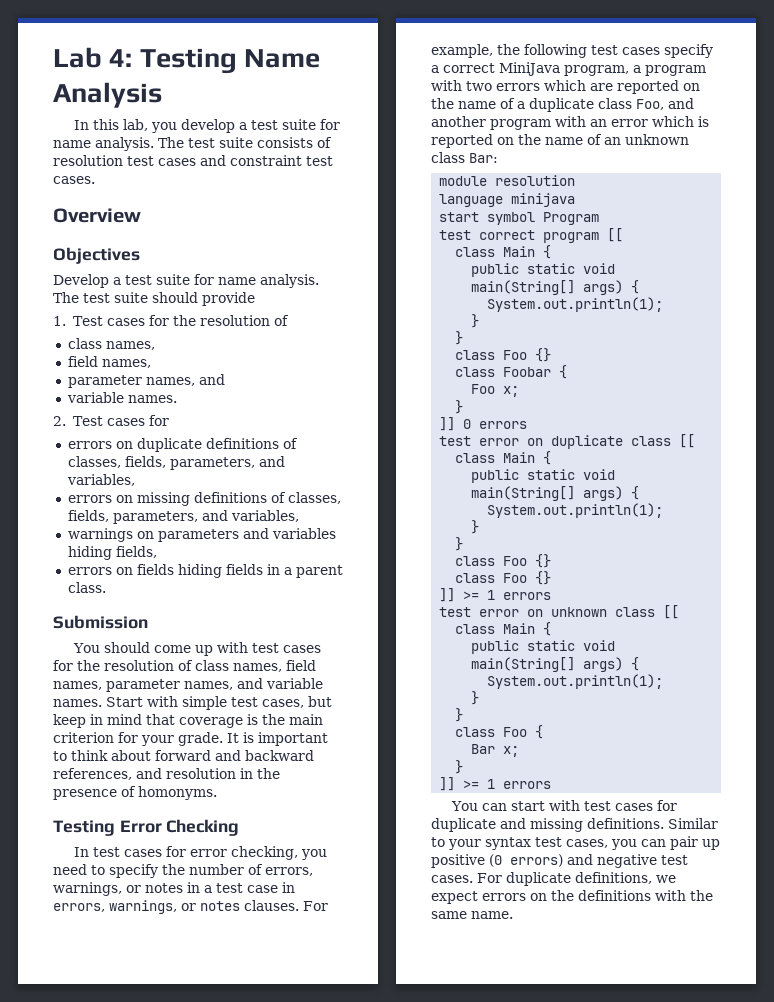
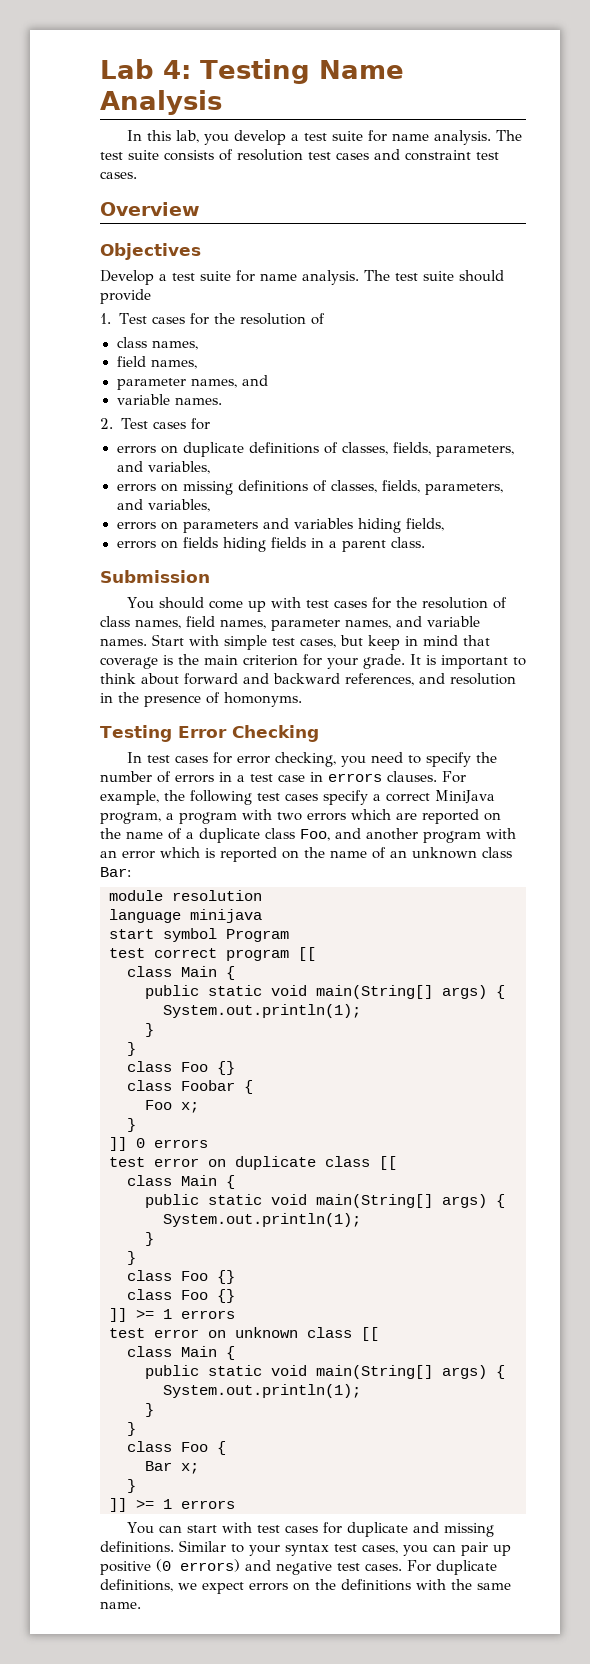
- warnings on parameters and variables hiding fields,
+ errors on parameters and variables hiding fields,
- In test cases for error checking, you need to specify the number of errors, warnings, or notes in a test case in errors, warnings, or notes clauses.
+ In test cases for error checking, you need to specify the number of errors in a test case in errors clauses.

